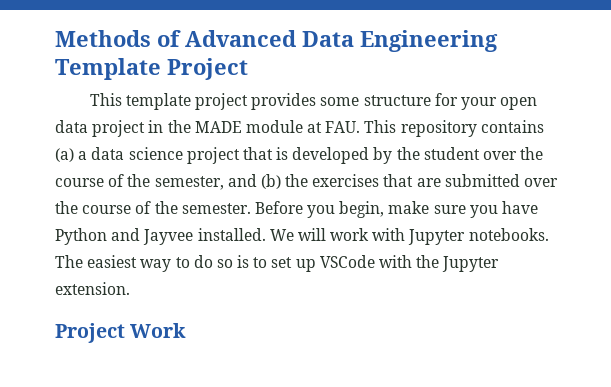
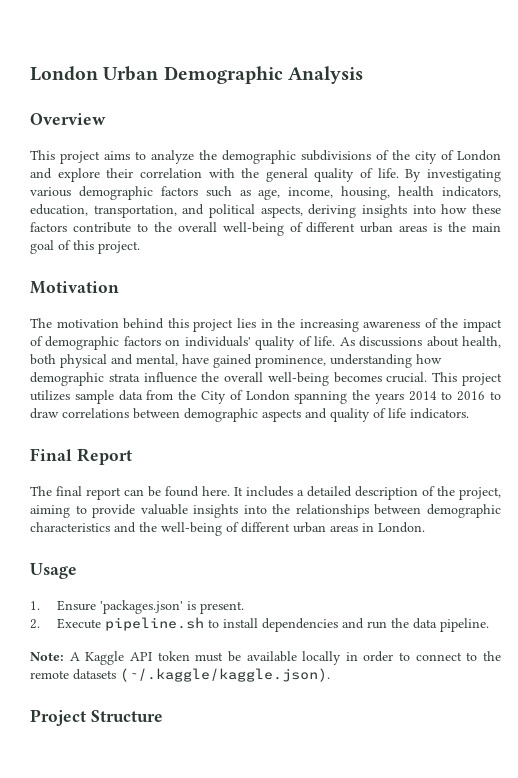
- Methods of Advanced Data Engineering Template Project
- This template project provides some structure for your open data project in the MADE module at FAU. This repository contains (a) a data science project that is developed by the student over the course of the semester, and (b) the exercises that are submitted over the course of the semester. Before you begin, make sure you have Python and Jayvee installed. We will work with Jupyter notebooks. The easiest way to do so is to set up VSCode with the Jupyter extension.
- Project Work
+ London Urban Demographic Analysis
+ Overview
+ This project aims to analyze the demographic subdivisions of the city of London and explore their correlation with the general quality of life. By investigating various demographic factors such as age, income, housing, health indicators, education, transportation, and political aspects, deriving insights into how these factors contribute to the overall well-being of different urban areas is the main goal of this project.
+ Motivation
+ The motivation behind this project lies in the increasing awareness of the impact of demographic factors on individuals' quality of life. As discussions about health, both physical and mental, have gained prominence, understanding how demographic strata influence the overall well-being becomes crucial. This project utilizes sample data from the City of London spanning the years 2014 to 2016 to draw correlations between demographic aspects and quality of life indicators.
+ Final Report
+ The final report can be found here. It includes a detailed description of the project, aiming to provide valuable insights into the relationships between demographic characteristics and the well-being of different urban areas in London.
+ Usage
+ 1. Ensure 'packages.json' is present.
+ 2. Execute pipeline.sh to install dependencies and run the data pipeline.
+ Note: A Kaggle API token must be available locally in order to connect to the remote datasets (~/.kaggle/kaggle.json).
+ Project Structure

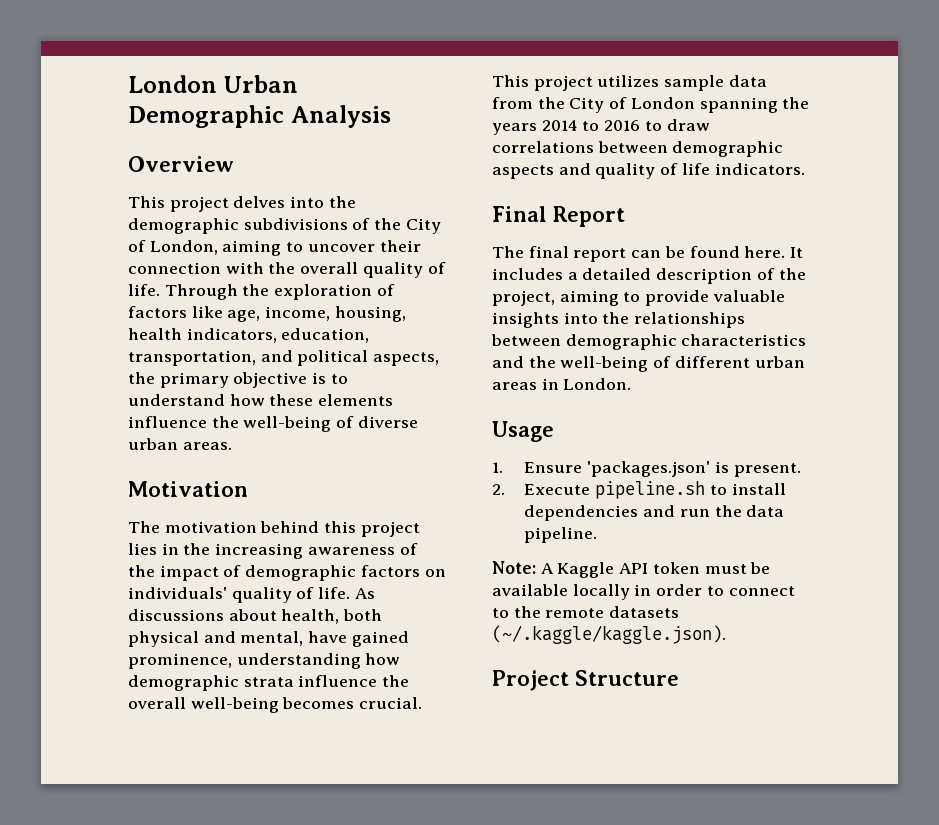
- This project aims to analyze the demographic subdivisions of the city of London and explore their correlation with the general quality of life. By investigating various demographic factors such as age, income, housing, health indicators, education, transportation, and political aspects, deriving insights into how these factors contribute to the overall well-being of different urban areas is the main goal of this project.
+ This project delves into the demographic subdivisions of the City of London, aiming to uncover their connection with the overall quality of life. Through the exploration of factors like age, income, housing, health indicators, education, transportation, and political aspects, the primary objective is to understand how these elements influence the well-being of diverse urban areas.

